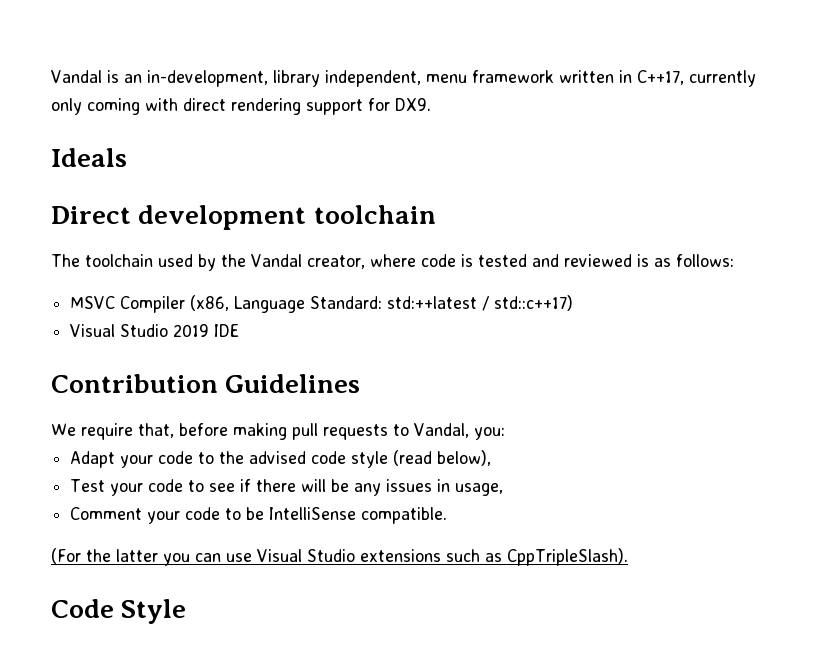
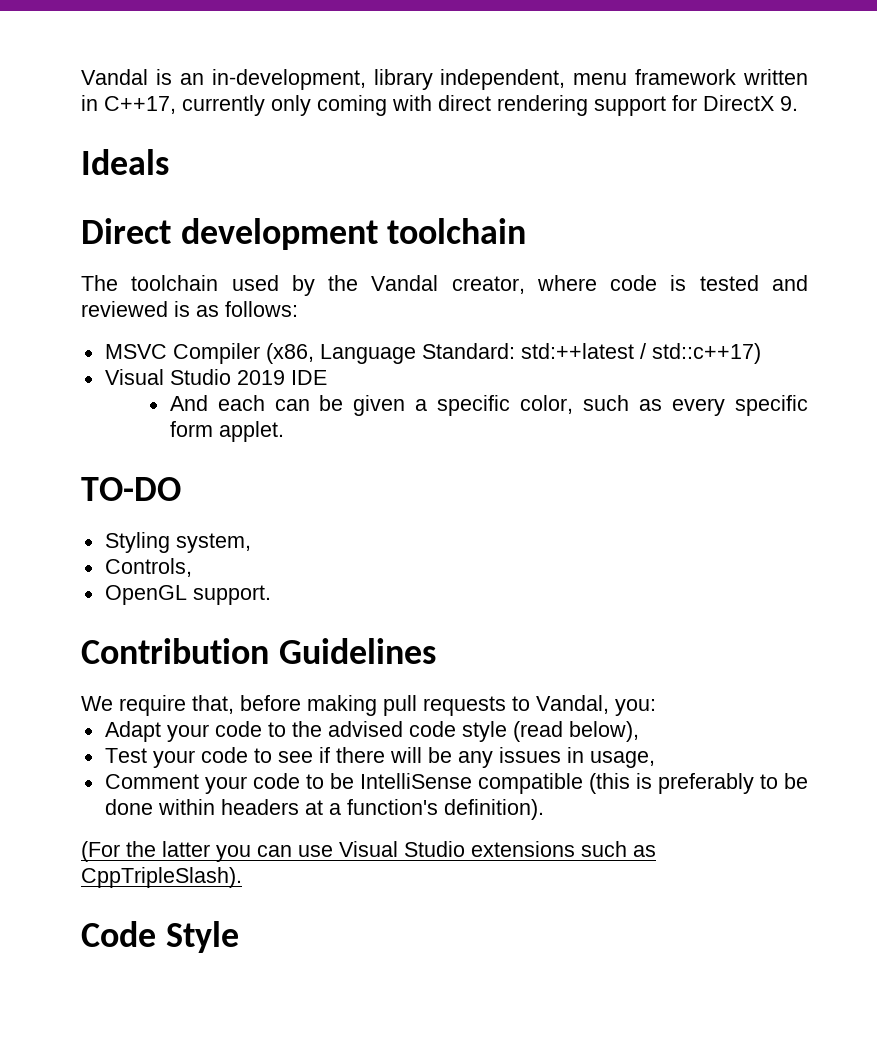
- Vandal is an in-development, library independent, menu framework written in C++17, currently only coming with direct rendering support for DX9.
+ Vandal is an in-development, library independent, menu framework written in C++17, currently only coming with direct rendering support for DirectX 9.
+ And each can be given a specific color, such as every specific form applet.
+ TO-DO
+ Styling system,
+ Controls,
+ OpenGL support.
- Comment your code to be IntelliSense compatible.
+ Comment your code to be IntelliSense compatible (this is preferably to be done within headers at a function's definition).

